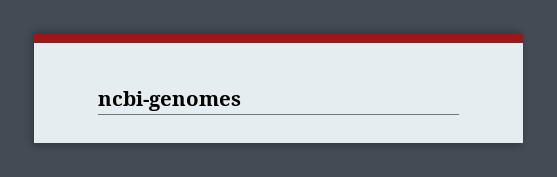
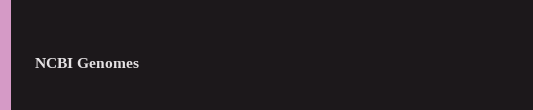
- ncbi-genomes
+ NCBI Genomes

